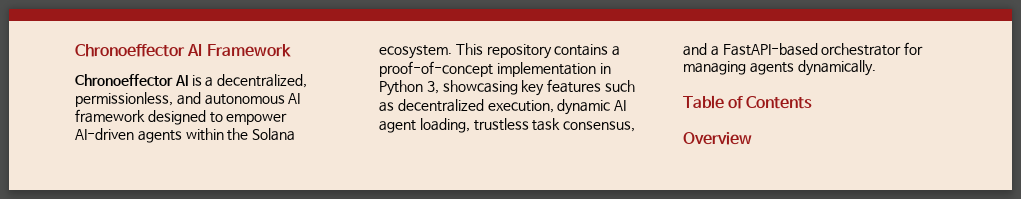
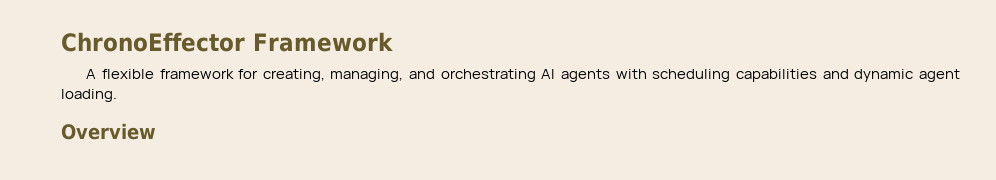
- Chronoeffector AI Framework
+ ChronoEffector Framework
- Chronoeffector AI is a decentralized, permissionless, and autonomous AI framework designed to empower AI-driven agents within the Solana ecosystem. This repository contains a proof-of-concept implementation in Python 3, showcasing key features such as decentralized execution, dynamic AI agent loading, trustless task consensus, and a FastAPI-based orchestrator for managing agents dynamically.
- Table of Contents
+ A flexible framework for creating, managing, and orchestrating AI agents with scheduling capabilities and dynamic agent loading.

